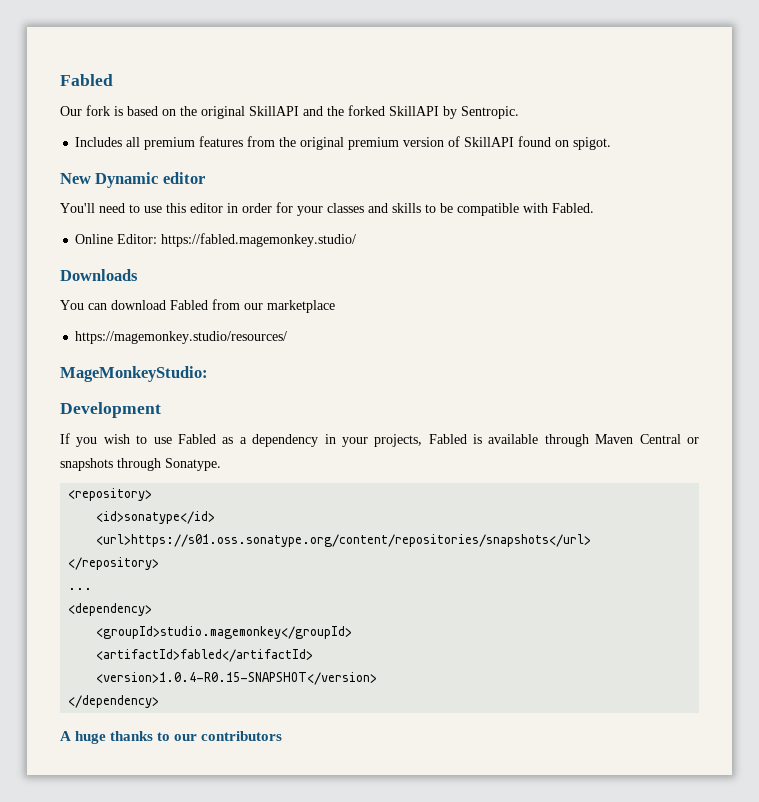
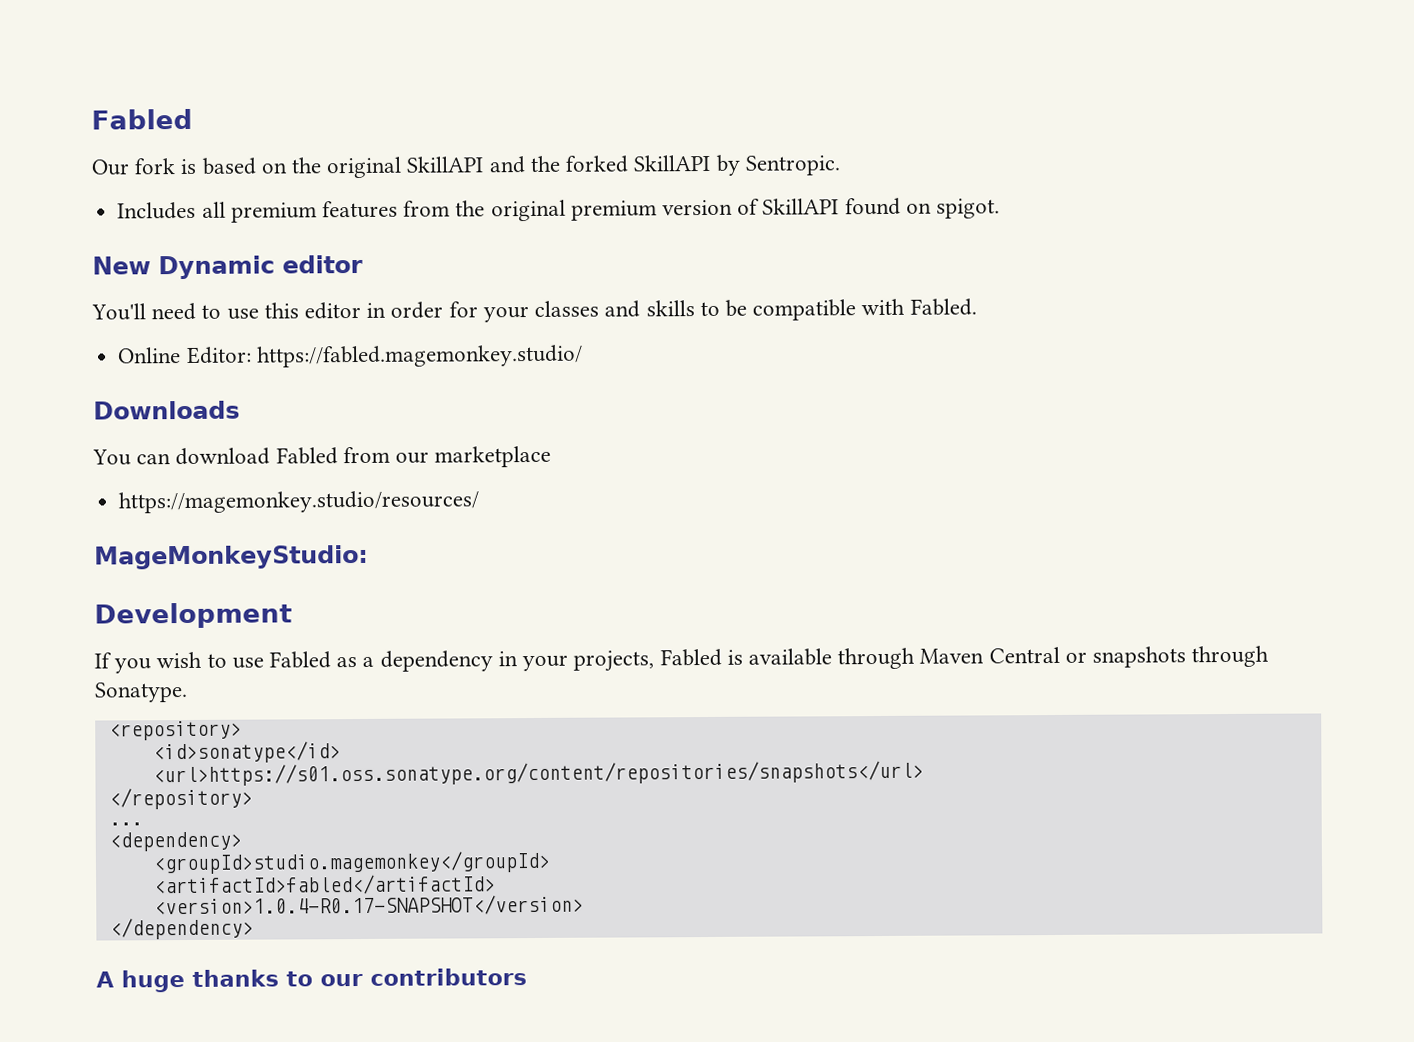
- <version>1.0.4-R0.15-SNAPSHOT</version>
+ <version>1.0.4-R0.17-SNAPSHOT</version>

